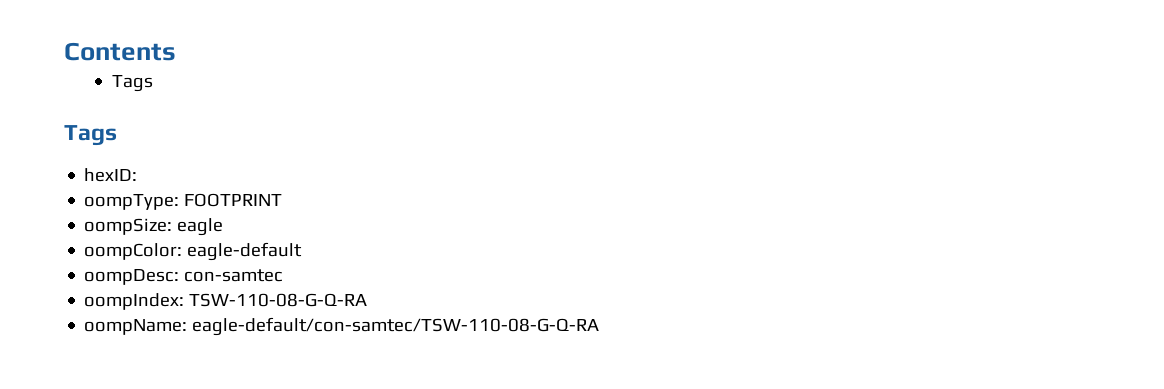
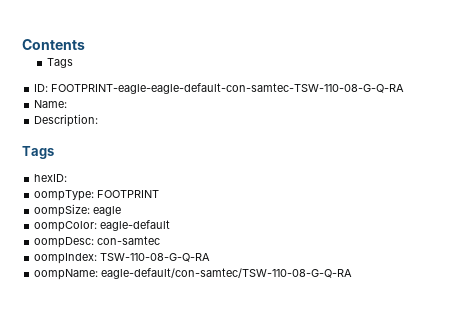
+ ID: FOOTPRINT-eagle-eagle-default-con-samtec-TSW-110-08-G-Q-RA
+ Name:
+ Description:

